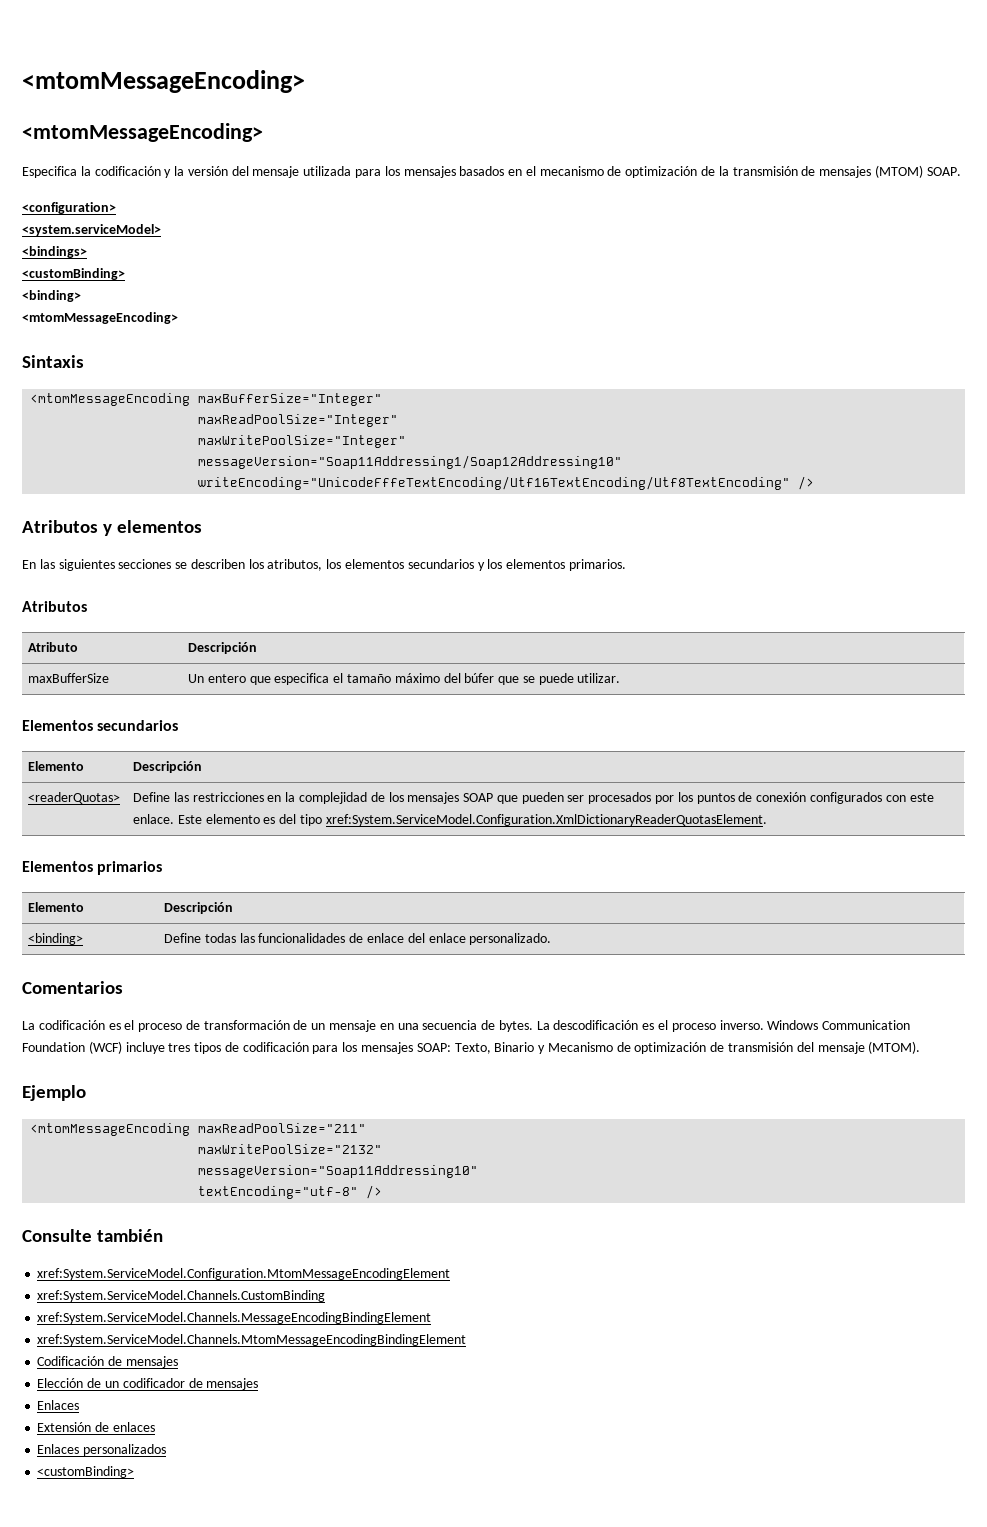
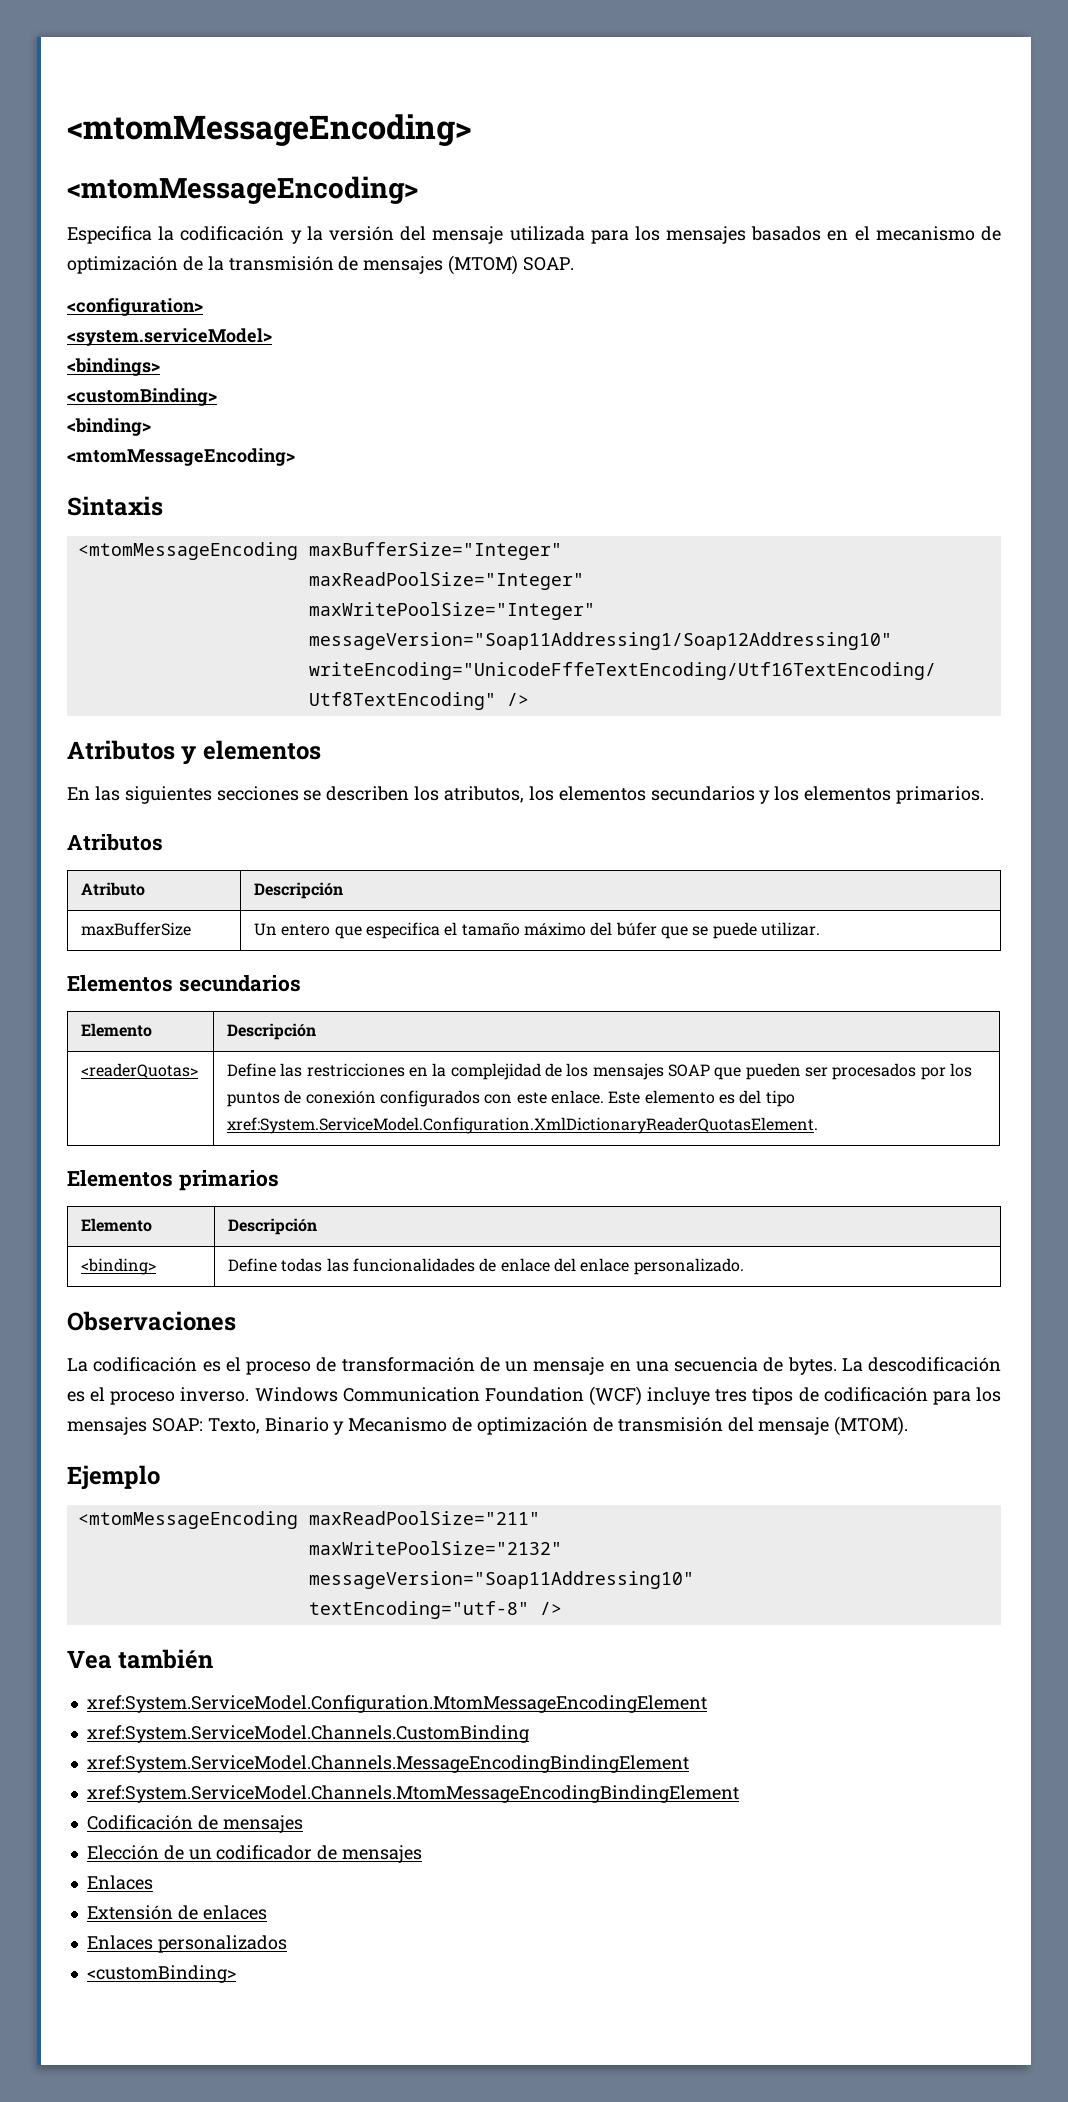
- Comentarios
+ Observaciones
- Consulte también
+ Vea también

